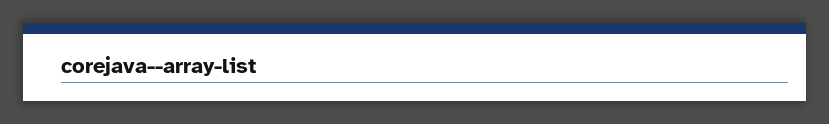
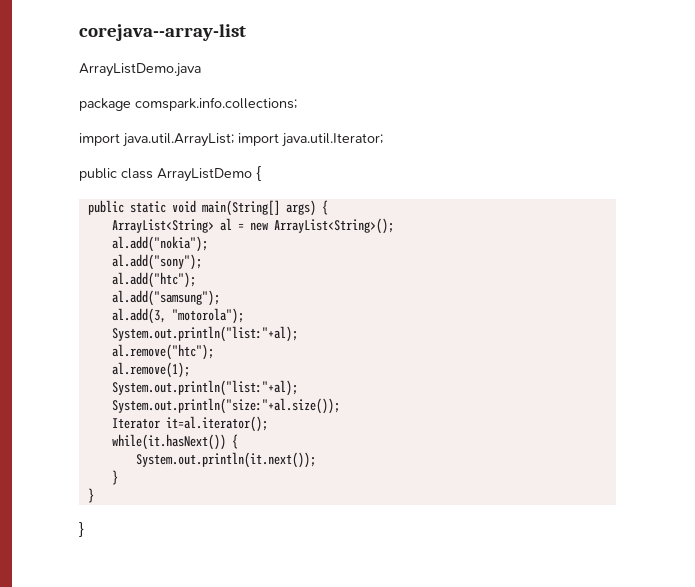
+ ArrayListDemo.java
+ package comspark.info.collections;
+ import java.util.ArrayList; import java.util.Iterator;
+ public class ArrayListDemo {
+ public static void main(String[] args) {
+ ArrayList<String> al = new ArrayList<String>();
+ al.add("nokia");
+ al.add("sony");
+ al.add("htc");
+ al.add("samsung");
+ al.add(3, "motorola");
+ System.out.println("list:"+al);
+ al.remove("htc");
+ al.remove(1);
+ System.out.println("list:"+al);
+ System.out.println("size:"+al.size());
+ Iterator it=al.iterator();
+ while(it.hasNext()) {
+ System.out.println(it.next());
+ }
+ }
+ }

